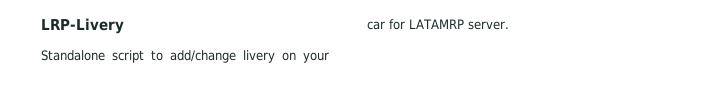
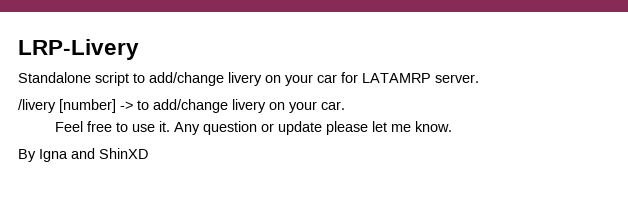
+ /livery [number] -> to add/change livery on your car.
+ Feel free to use it. Any question or update please let me know.
+ By Igna and ShinXD

